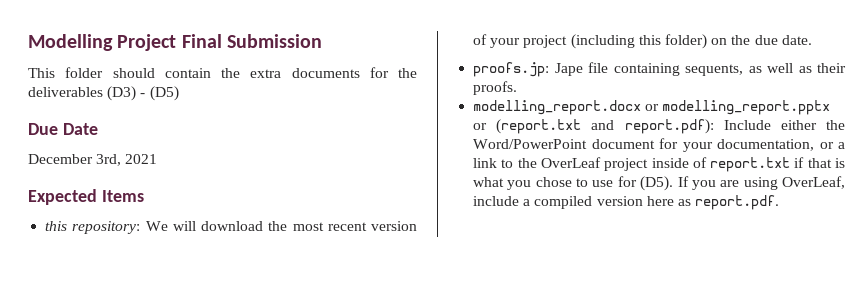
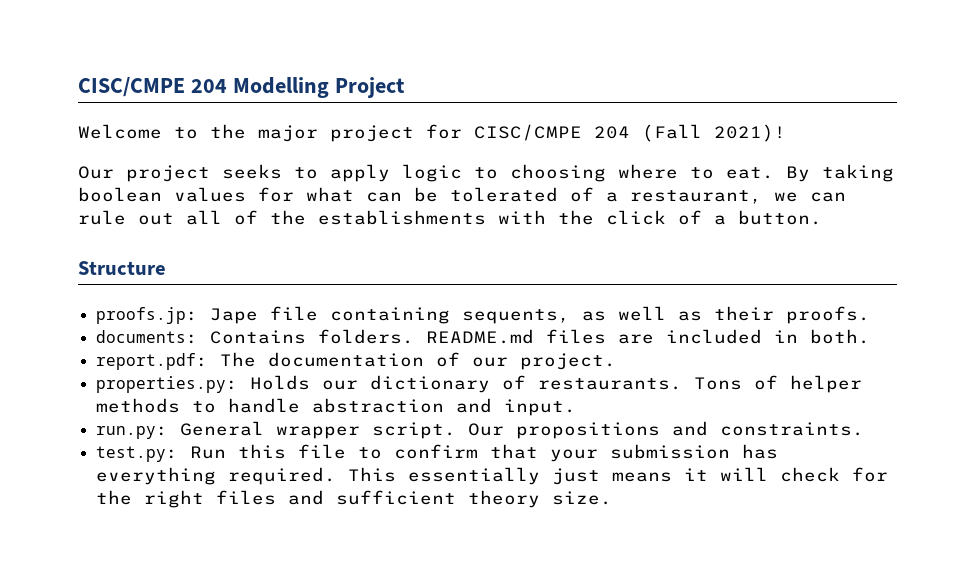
- Modelling Project Final Submission
- This folder should contain the extra documents for the deliverables (D3) - (D5)
- Due Date
- December 3rd, 2021
- Expected Items
- this repository: We will download the most recent version of your project (including this folder) on the due date.
+ CISC/CMPE 204 Modelling Project
+ Welcome to the major project for CISC/CMPE 204 (Fall 2021)!
+ Our project seeks to apply logic to choosing where to eat. By taking boolean values for what can be tolerated of a restaurant, we can rule out all of the establishments with the click of a button.
+ Structure
- modelling_report.docx or modelling_report.pptx or (report.txt and report.pdf): Include either the Word/PowerPoint document for your documentation, or a link to the OverLeaf project inside of report.txt if that is what you chose to use for (D5). If you are using OverLeaf, include a compiled version here as report.pdf.
+ documents: Contains folders. README.md files are included in both.
+ report.pdf: The documentation of our project.
+ properties.py: Holds our dictionary of restaurants. Tons of helper methods to handle abstraction and input.
+ run.py: General wrapper script. Our propositions and constraints.
+ test.py: Run this file to confirm that your submission has everything required. This essentially just means it will check for the right files and sufficient theory size.

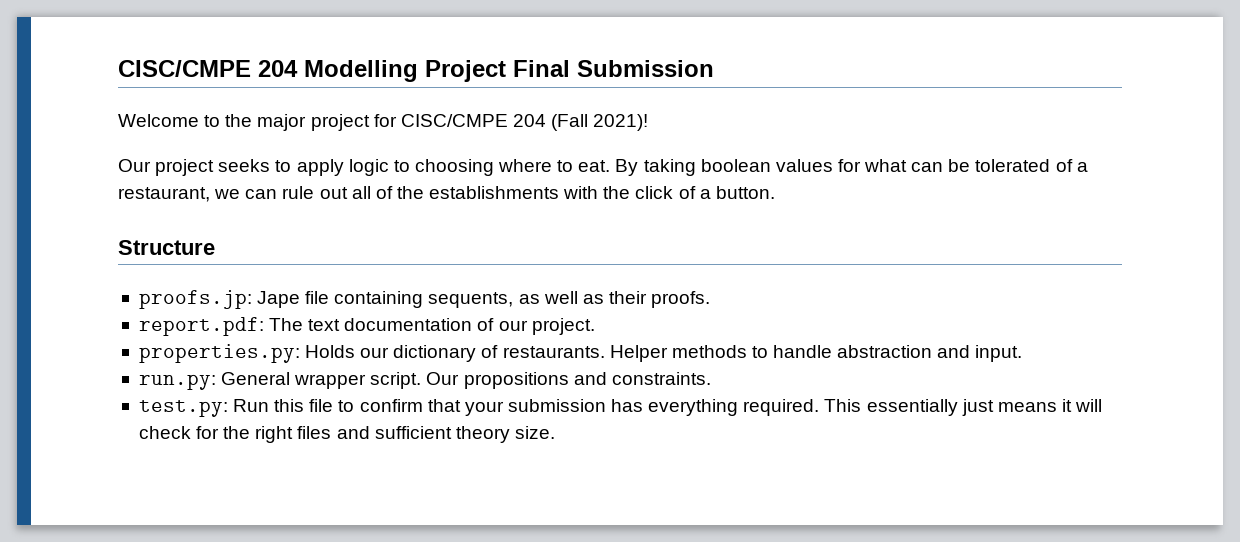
- CISC/CMPE 204 Modelling Project
+ CISC/CMPE 204 Modelling Project Final Submission
- documents: Contains folders. README.md files are included in both.
- report.pdf: The documentation of our project.
+ report.pdf: The text documentation of our project.
- Tons of helper methods to handle abstraction and input.
+ Helper methods to handle abstraction and input.

